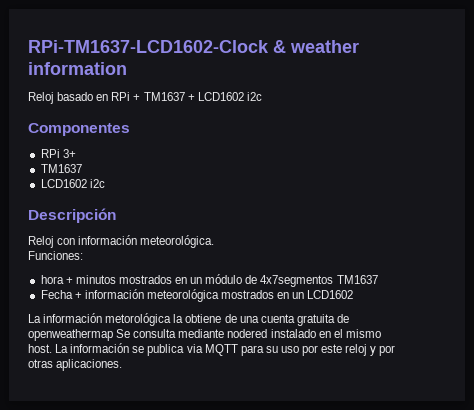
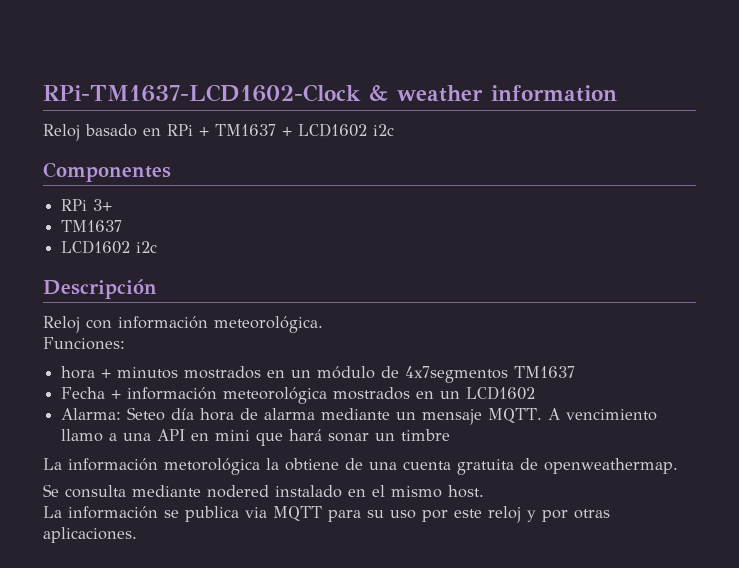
+ Alarma: Seteo día hora de alarma mediante un mensaje MQTT. A vencimiento llamo a una API en mini que hará sonar un timbre
- La información metorológica la obtiene de una cuenta gratuita de openweathermap Se consulta mediante nodered instalado en el mismo host. La información se publica via MQTT para su uso por este reloj y por otras aplicaciones.
+ La información metorológica la obtiene de una cuenta gratuita de openweathermap.
+ Se consulta mediante nodered instalado en el mismo host.
+ La información se publica via MQTT para su uso por este reloj y por otras aplicaciones.

